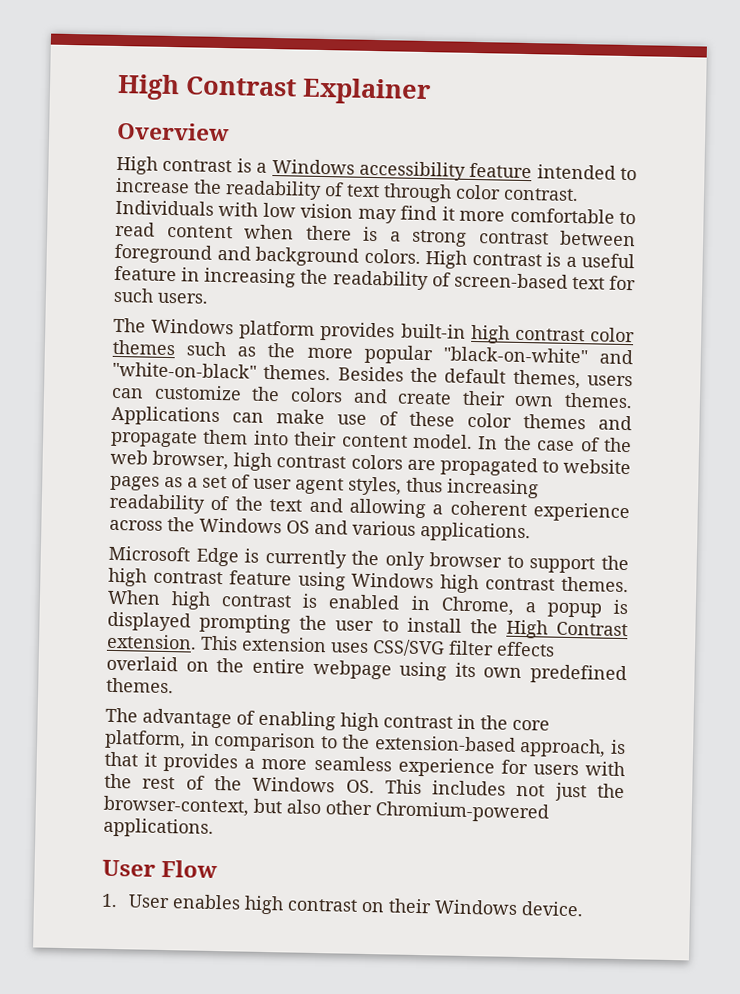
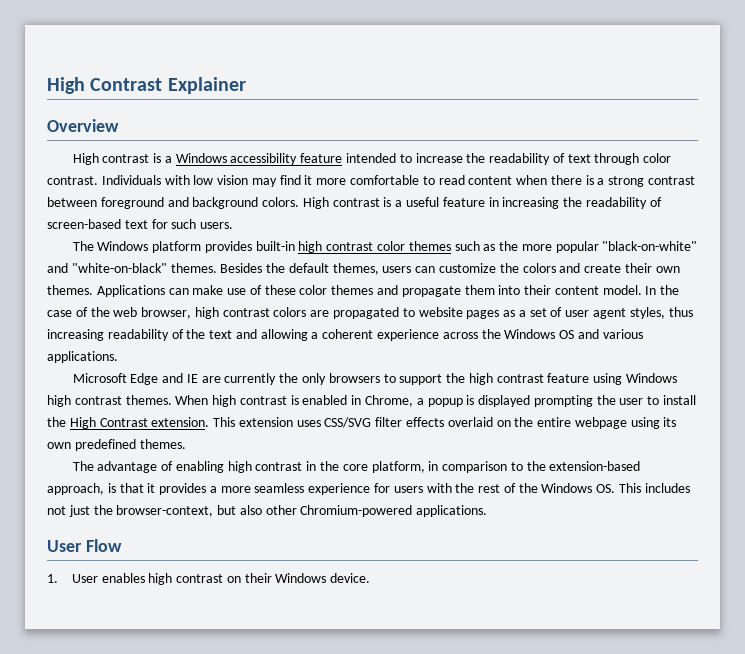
- Microsoft Edge is currently the only browser to support the high contrast feature using Windows high contrast themes.
+ Microsoft Edge and IE are currently the only browsers to support the high contrast feature using Windows high contrast themes.

